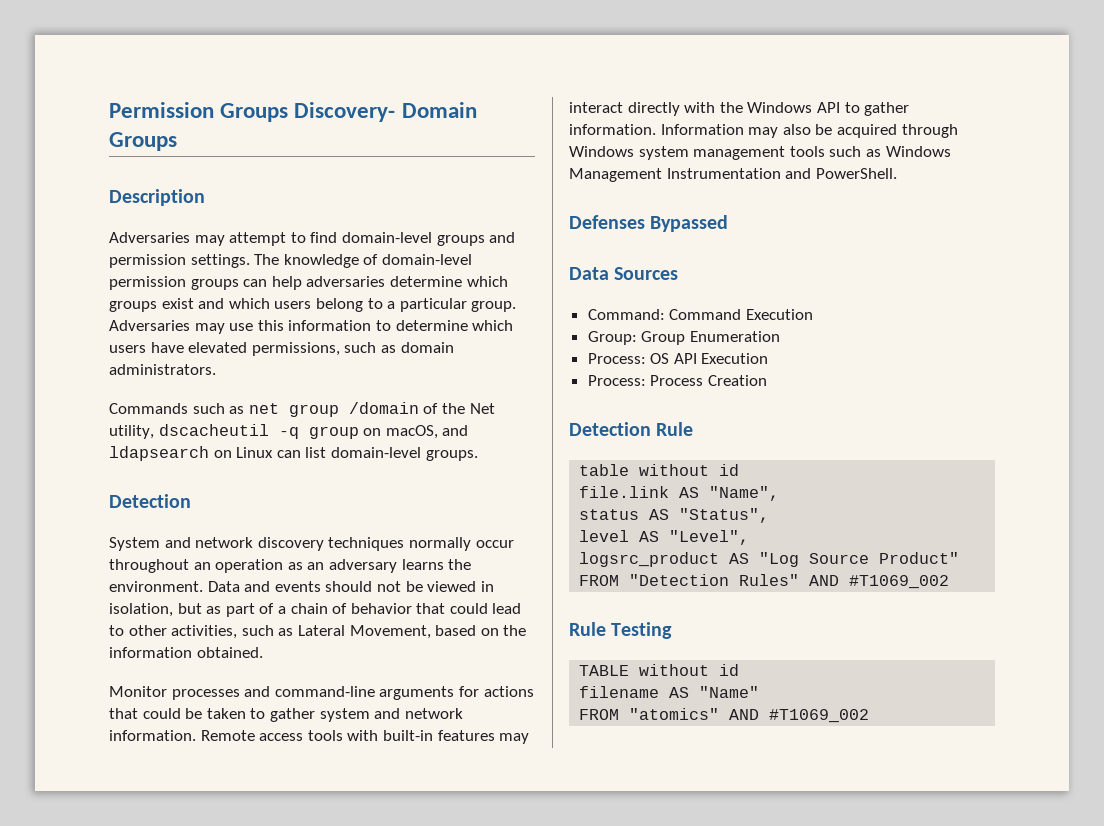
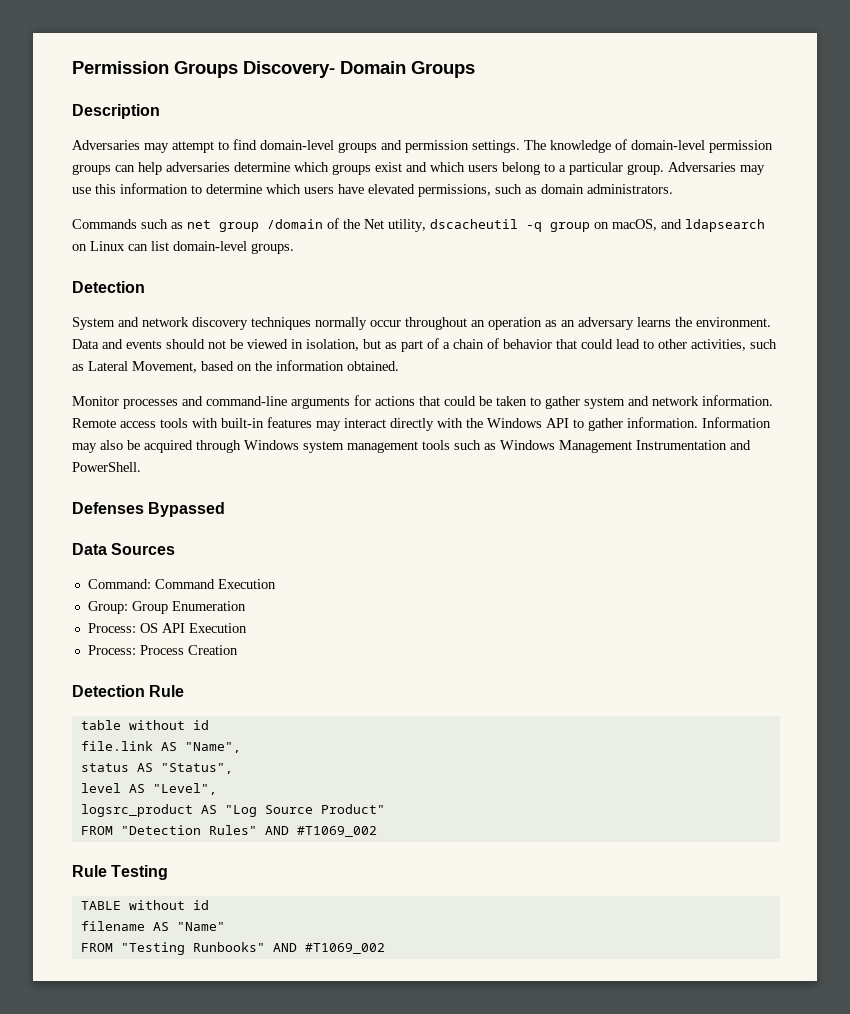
- FROM "atomics" AND #T1069_002
+ FROM "Testing Runbooks" AND #T1069_002

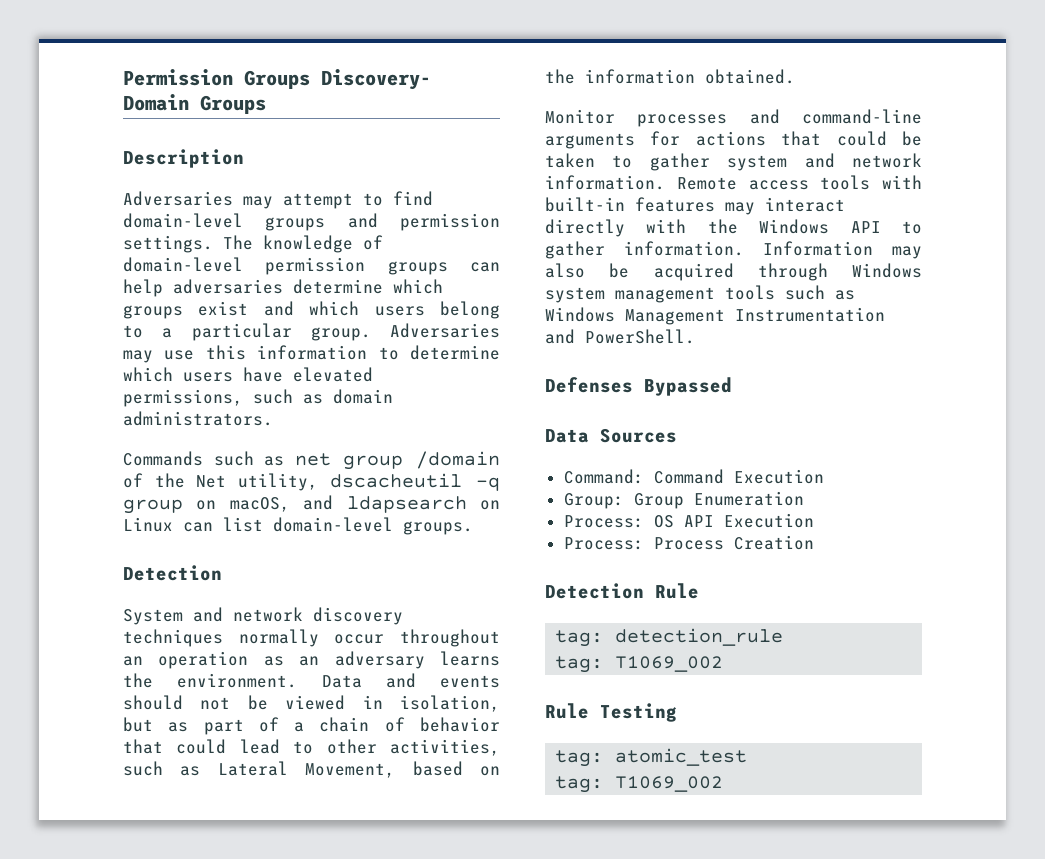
- table without id
- file.link AS "Name",
- status AS "Status",
- level AS "Level",
- logsrc_product AS "Log Source Product"
- FROM "Detection Rules" AND #T1069_002
+ tag: detection_rule
+ tag: T1069_002
  Rule Testing
- TABLE without id
- filename AS "Name"
- FROM "Testing Runbooks" AND #T1069_002
+ tag: atomic_test
+ tag: T1069_002

